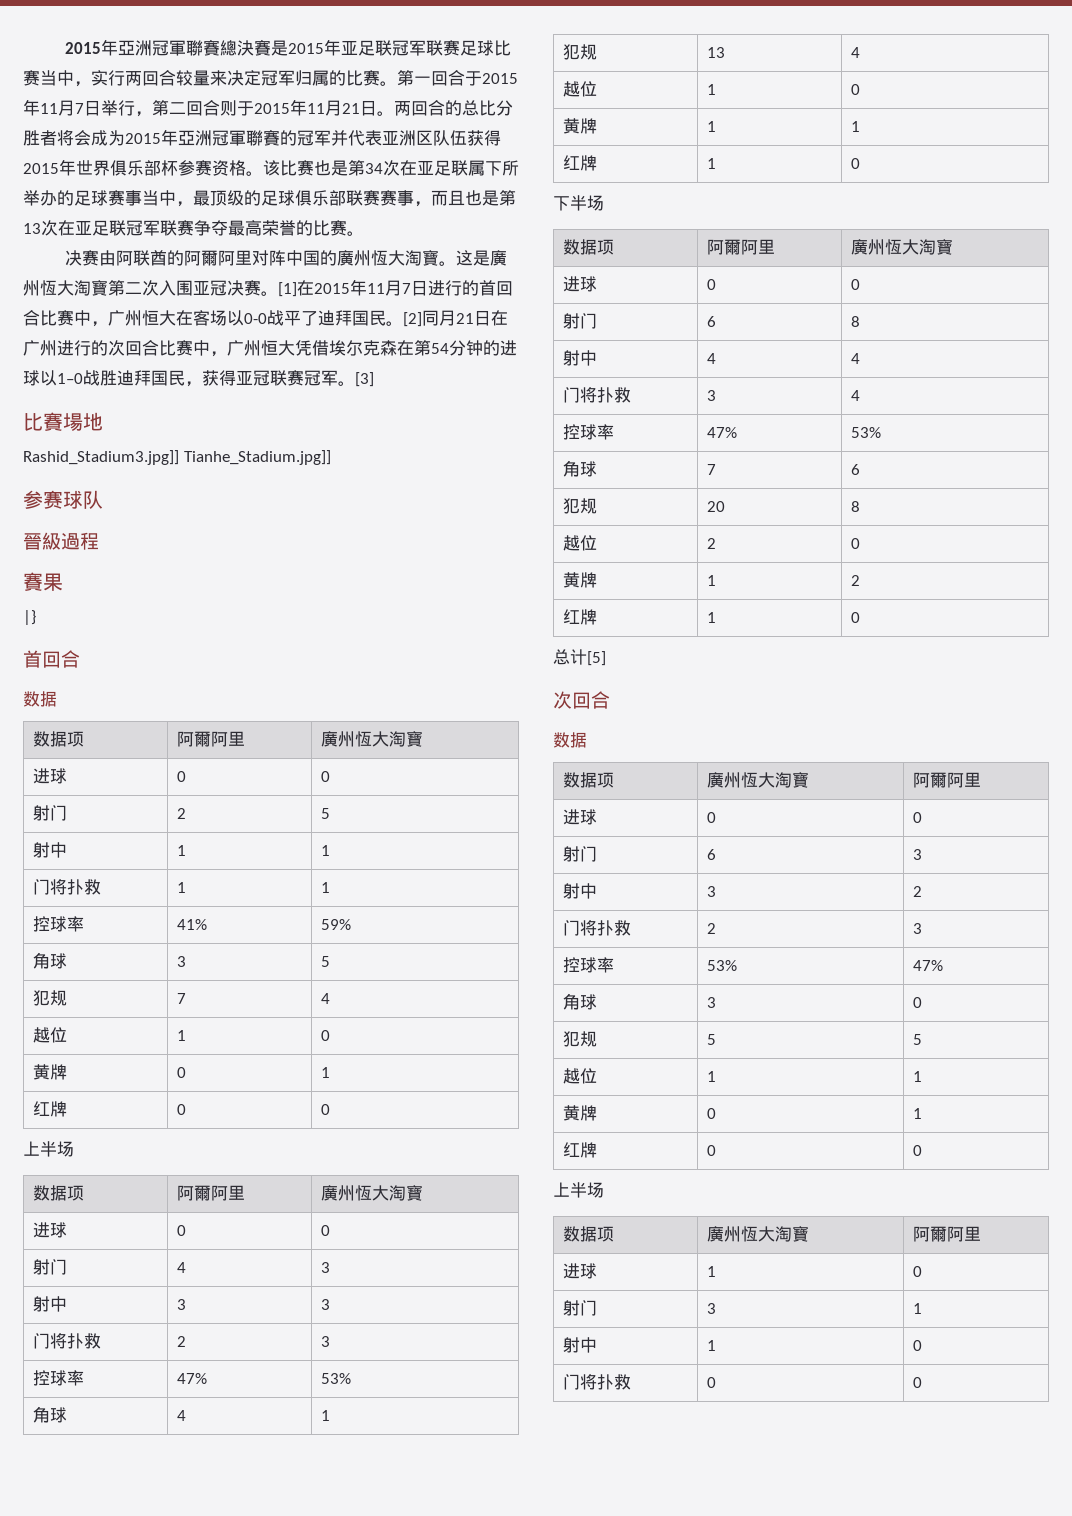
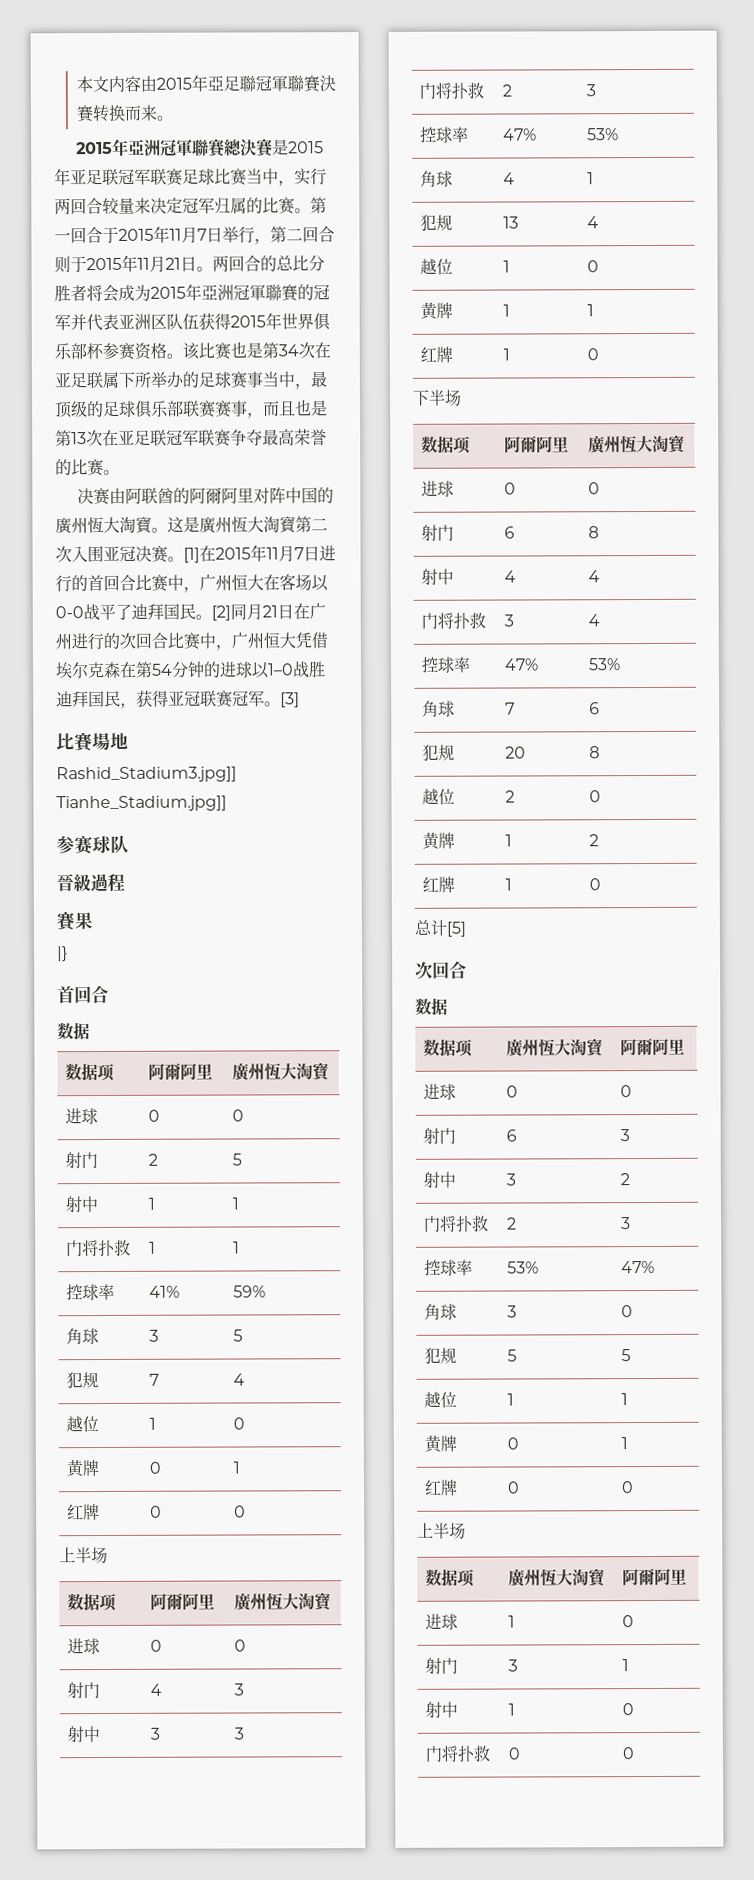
+ 本文内容由2015年亞足聯冠軍聯賽決賽转换而来。

